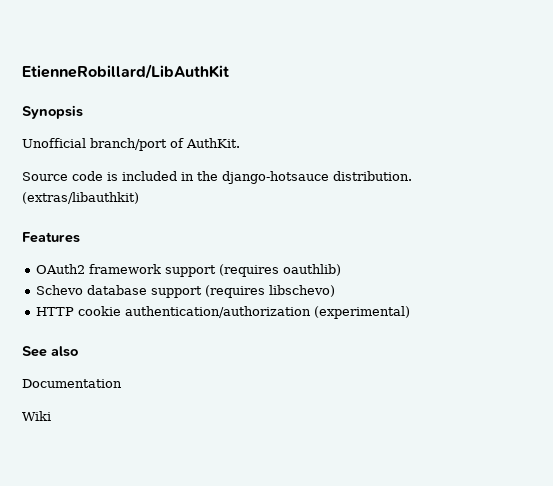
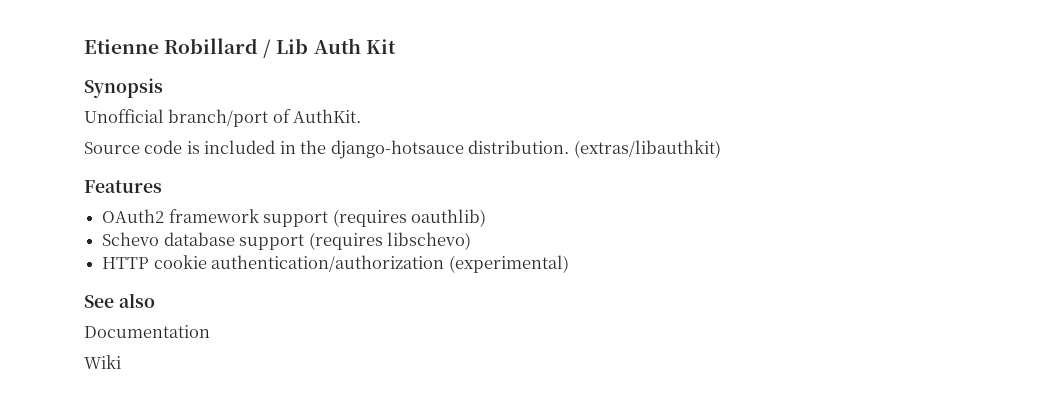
- EtienneRobillard/LibAuthKit
+ Etienne Robillard / Lib Auth Kit

